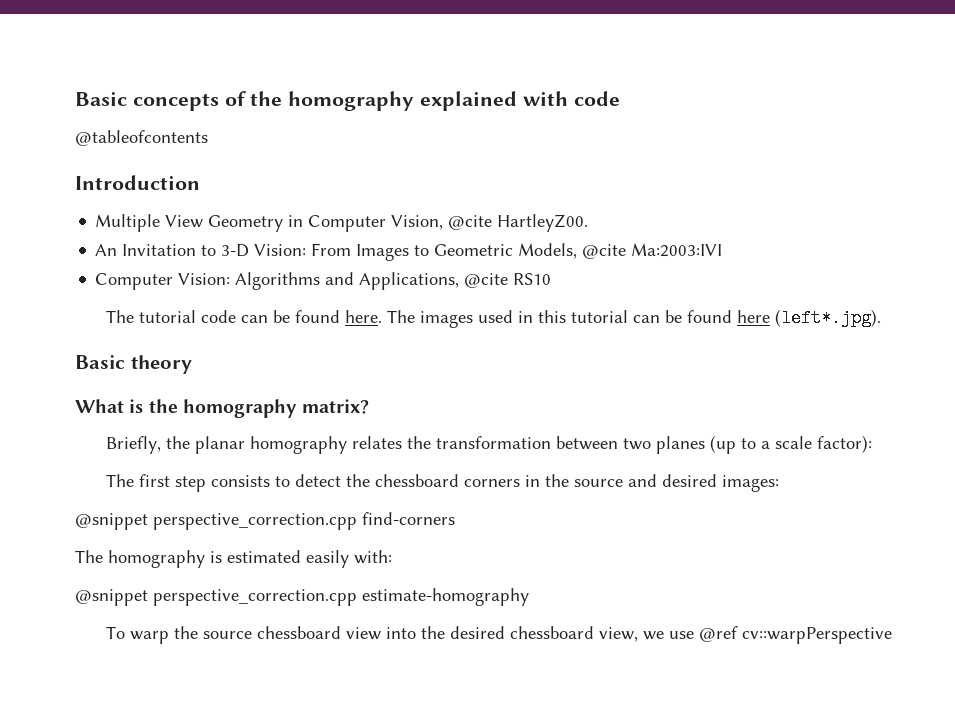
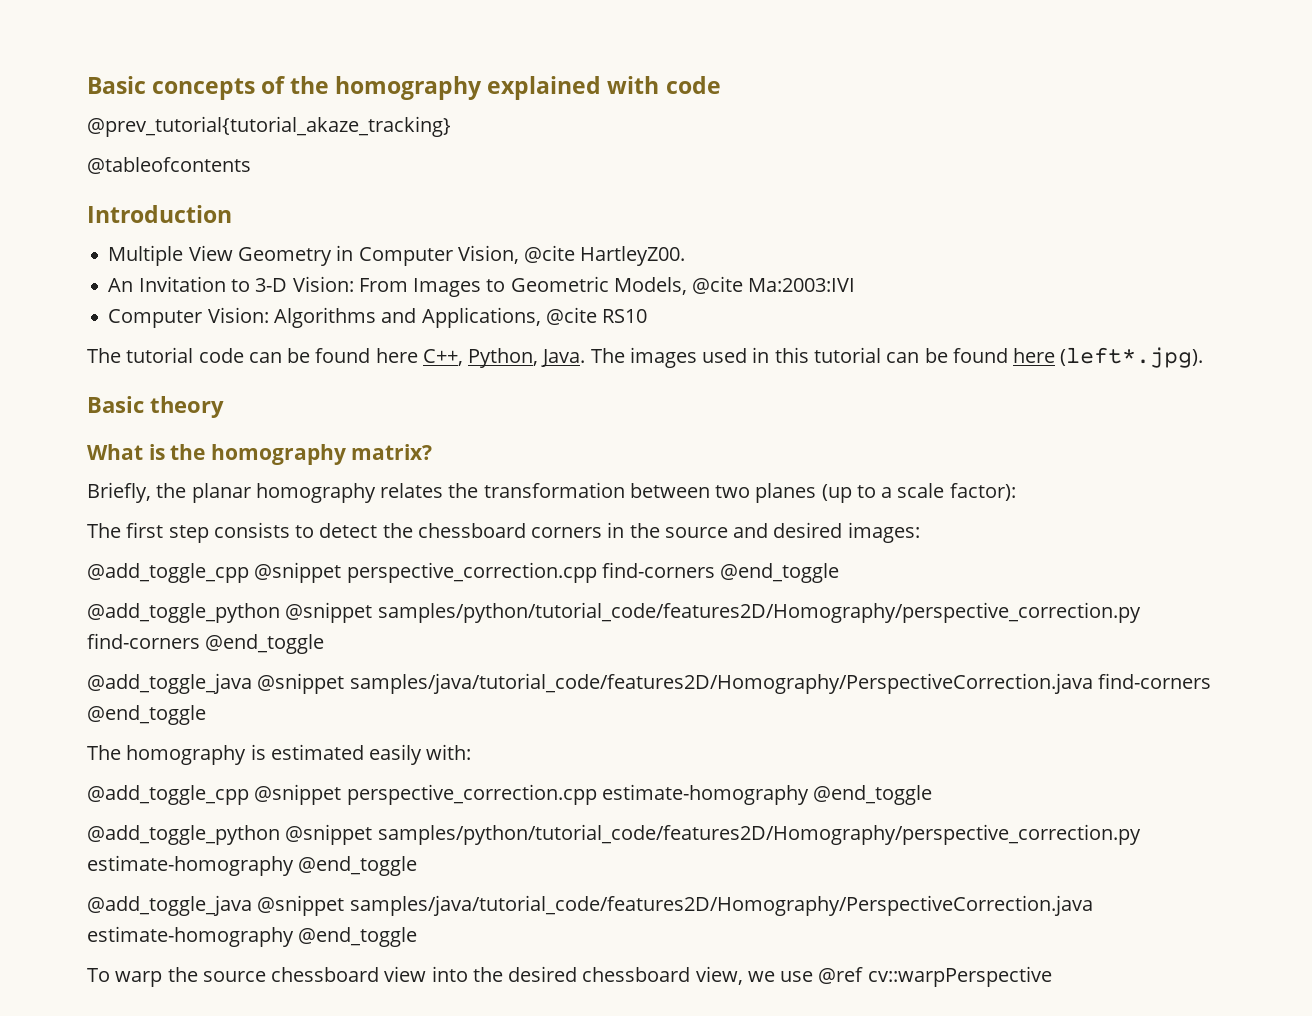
+ @prev_tutorial{tutorial_akaze_tracking}
- The tutorial code can be found here.
+ The tutorial code can be found here C++, Python, Java.
- @snippet perspective_correction.cpp find-corners
+ @add_toggle_cpp @snippet perspective_correction.cpp find-corners @end_toggle
+ @add_toggle_python @snippet samples/python/tutorial_code/features2D/Homography/perspective_correction.py find-corners @end_toggle
+ @add_toggle_java @snippet samples/java/tutorial_code/features2D/Homography/PerspectiveCorrection.java find-corners @end_toggle
- @snippet perspective_correction.cpp estimate-homography
+ @add_toggle_cpp @snippet perspective_correction.cpp estimate-homography @end_toggle
+ @add_toggle_python @snippet samples/python/tutorial_code/features2D/Homography/perspective_correction.py estimate-homography @end_toggle
+ @add_toggle_java @snippet samples/java/tutorial_code/features2D/Homography/PerspectiveCorrection.java estimate-homography @end_toggle

